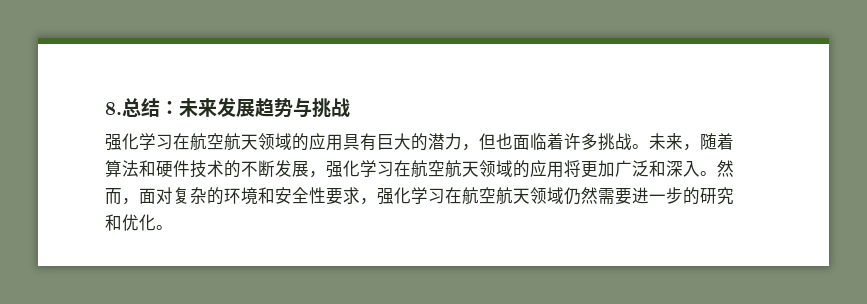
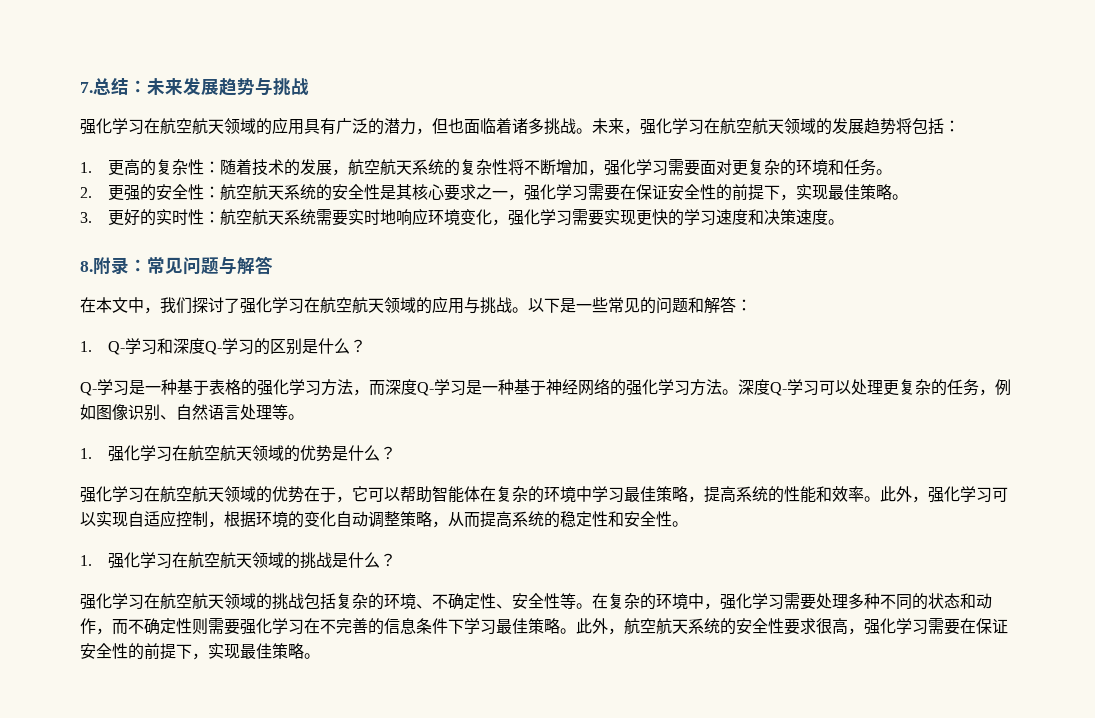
- 8.总结：未来发展趋势与挑战
+ 7.总结：未来发展趋势与挑战
- 强化学习在航空航天领域的应用具有巨大的潜力，但也面临着许多挑战。
+ 强化学习在航空航天领域的应用具有广泛的潜力，但也面临着诸多挑战。
- 未来，随着算法和硬件技术的不断发展，强化学习在航空航天领域的应用将更加广泛和深入。然而，面对复杂的环境和安全性要求，强化学习在航空航天领域仍然需要进一步的研究和优化。
+ 未来，强化学习在航空航天领域的发展趋势将包括：
+ 1.更高的复杂性：随着技术的发展，航空航天系统的复杂性将不断增加，强化学习需要面对更复杂的环境和任务。
+ 2.更强的安全性：航空航天系统的安全性是其核心要求之一，强化学习需要在保证安全性的前提下，实现最佳策略。
+ 3.更好的实时性：航空航天系统需要实时地响应环境变化，强化学习需要实现更快的学习速度和决策速度。
+ 8.附录：常见问题与解答
+ 在本文中，我们探讨了强化学习在航空航天领域的应用与挑战。以下是一些常见的问题和解答：
+ 1. Q-学习和深度Q-学习的区别是什么？
+ Q-学习是一种基于表格的强化学习方法，而深度Q-学习是一种基于神经网络的强化学习方法。深度Q-学习可以处理更复杂的任务，例如图像识别、自然语言处理等。
+ 1.强化学习在航空航天领域的优势是什么？
+ 强化学习在航空航天领域的优势在于，它可以帮助智能体在复杂的环境中学习最佳策略，提高系统的性能和效率。此外，强化学习可以实现自适应控制，根据环境的变化自动调整策略，从而提高系统的稳定性和安全性。
+ 1.强化学习在航空航天领域的挑战是什么？
+ 强化学习在航空航天领域的挑战包括复杂的环境、不确定性、安全性等。在复杂的环境中，强化学习需要处理多种不同的状态和动作，而不确定性则需要强化学习在不完善的信息条件下学习最佳策略。此外，航空航天系统的安全性要求很高，强化学习需要在保证安全性的前提下，实现最佳策略。

